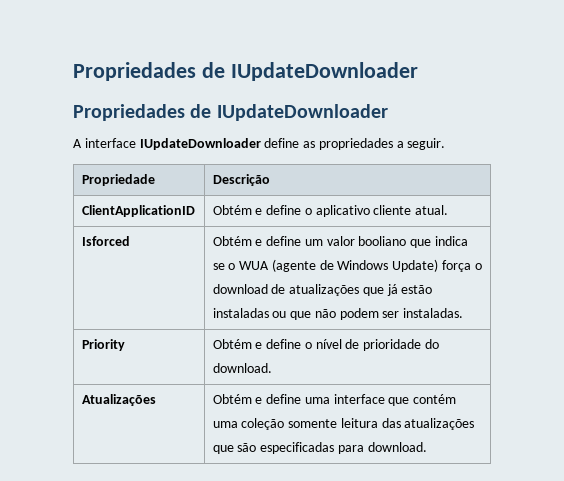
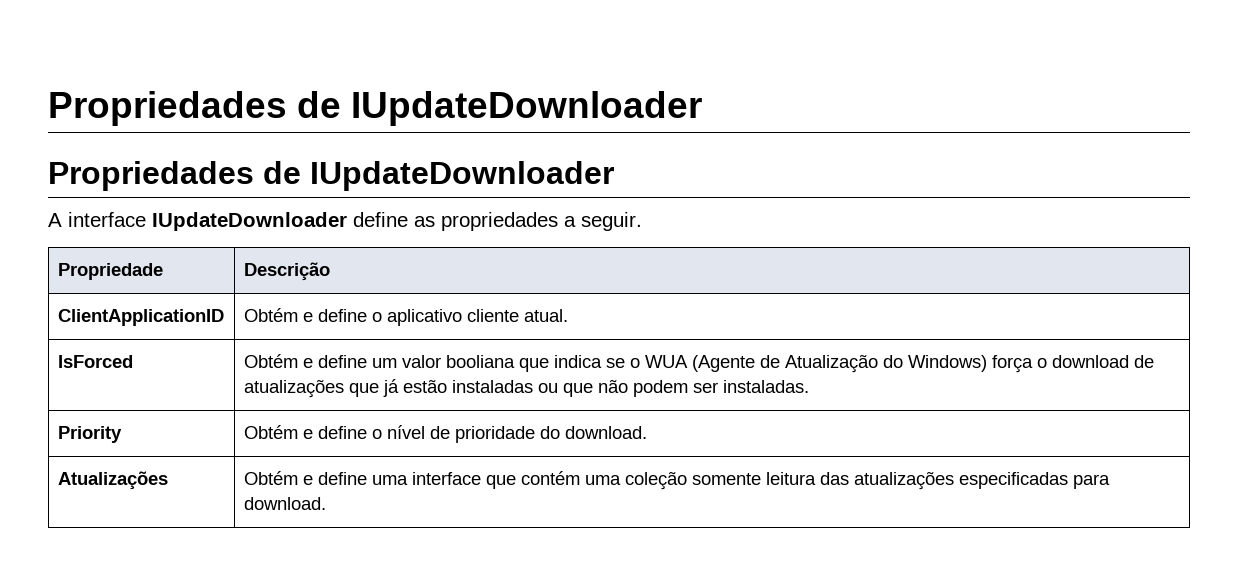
- Isforced | Obtém e define um valor booliano que indica se o WUA (agente de Windows Update) força o download de atualizações que já estão instaladas ou que não podem ser instaladas.
+ IsForced | Obtém e define um valor booliana que indica se o WUA (Agente de Atualização do Windows) força o download de atualizações que já estão instaladas ou que não podem ser instaladas.
- Atualizações | Obtém e define uma interface que contém uma coleção somente leitura das atualizações que são especificadas para download.
+ Atualizações | Obtém e define uma interface que contém uma coleção somente leitura das atualizações especificadas para download.

